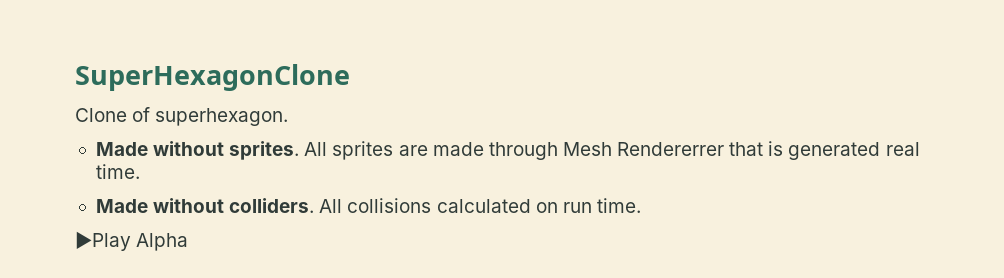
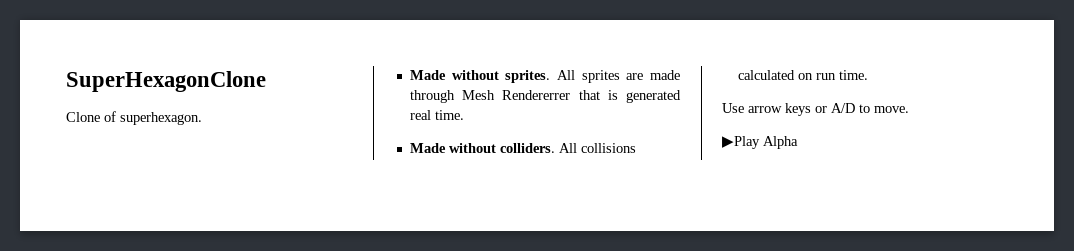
+ Use arrow keys or A/D to move.

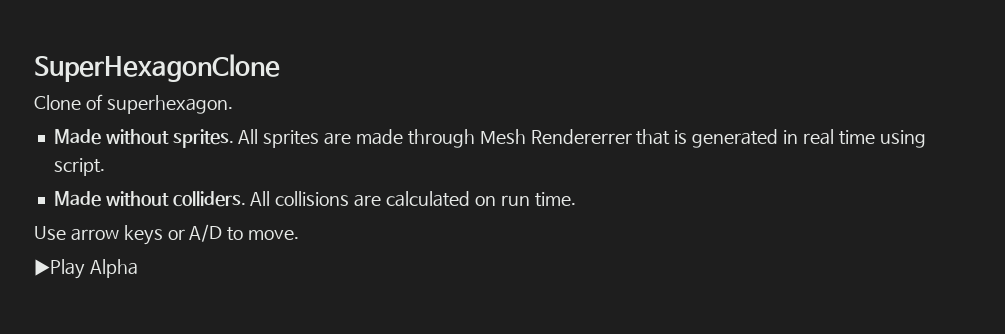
- All sprites are made through Mesh Rendererrer that is generated real time.
+ All sprites are made through Mesh Rendererrer that is generated in real time using script.
- All collisions calculated on run time.
+ All collisions are calculated on run time.

